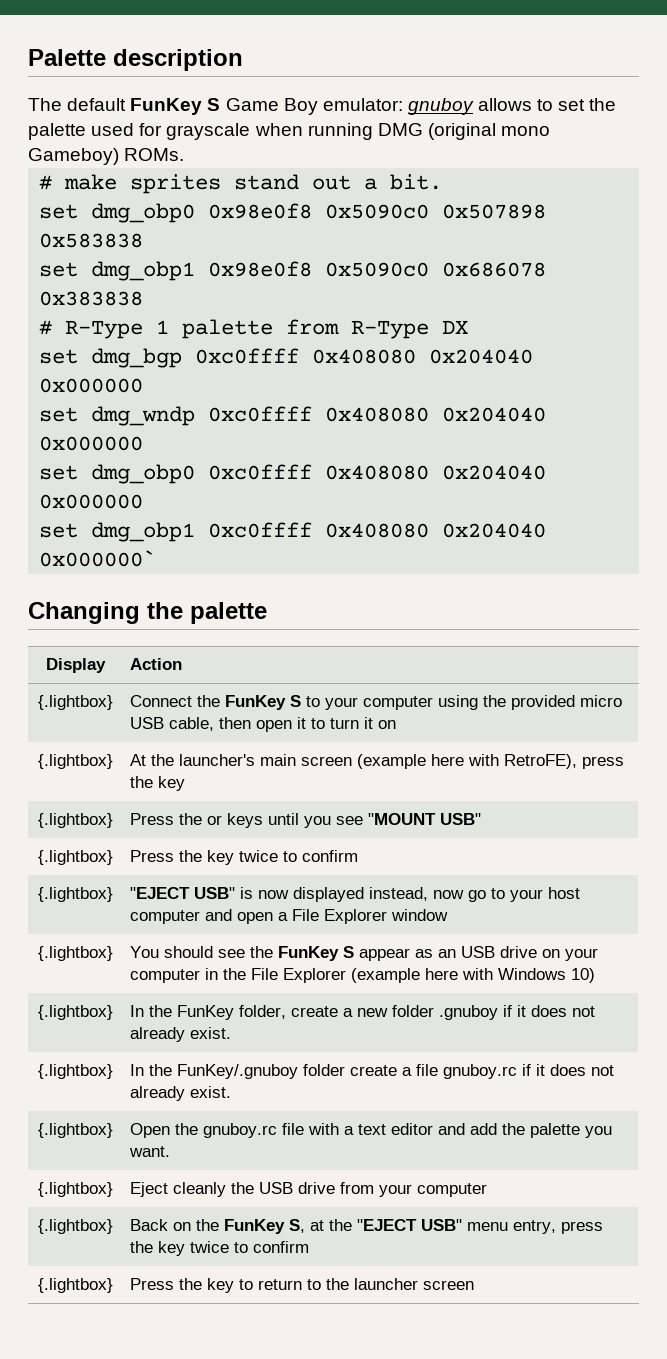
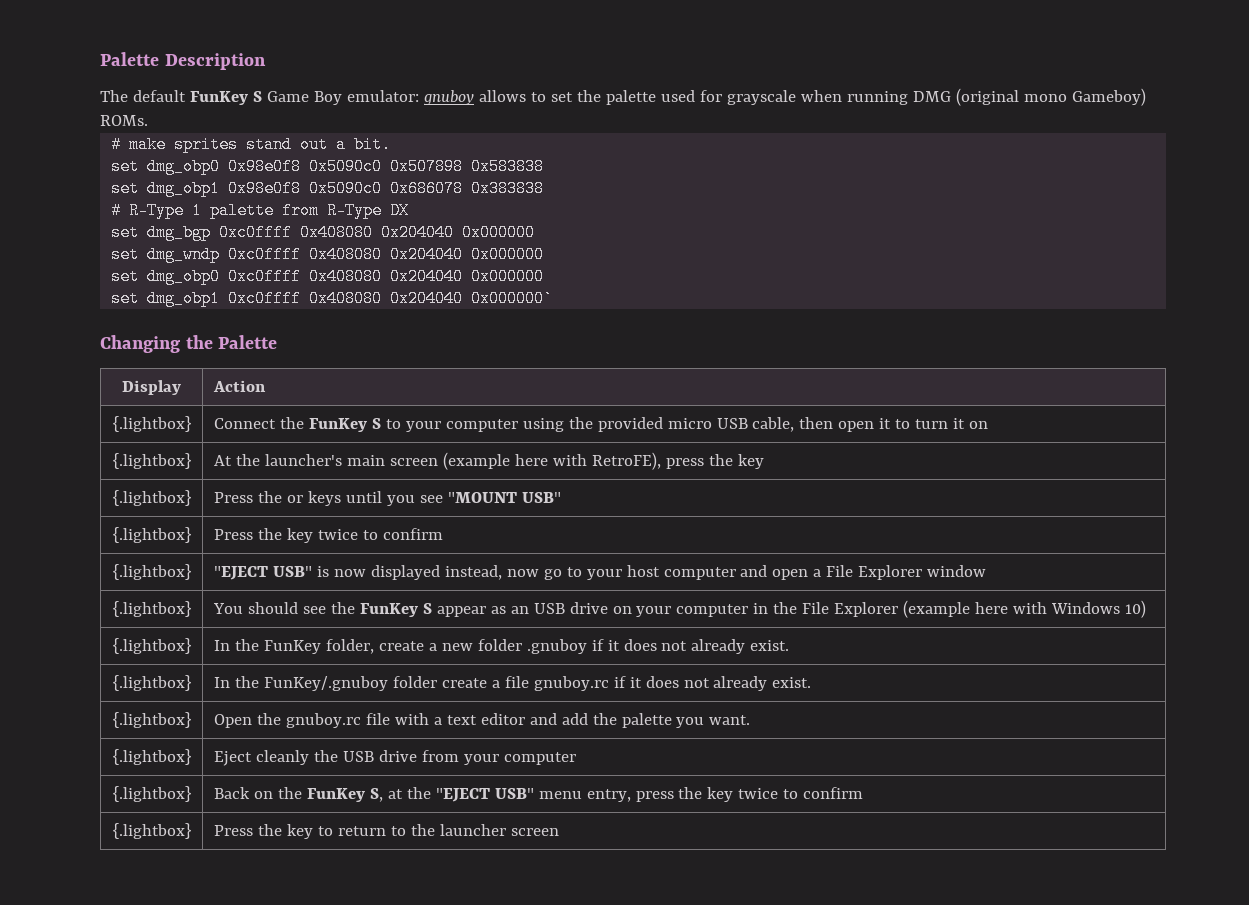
- Palette description
+ Palette Description
- Changing the palette
+ Changing the Palette

